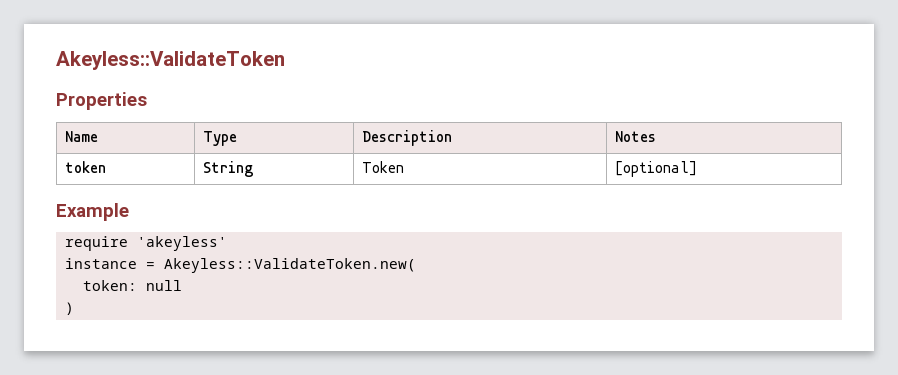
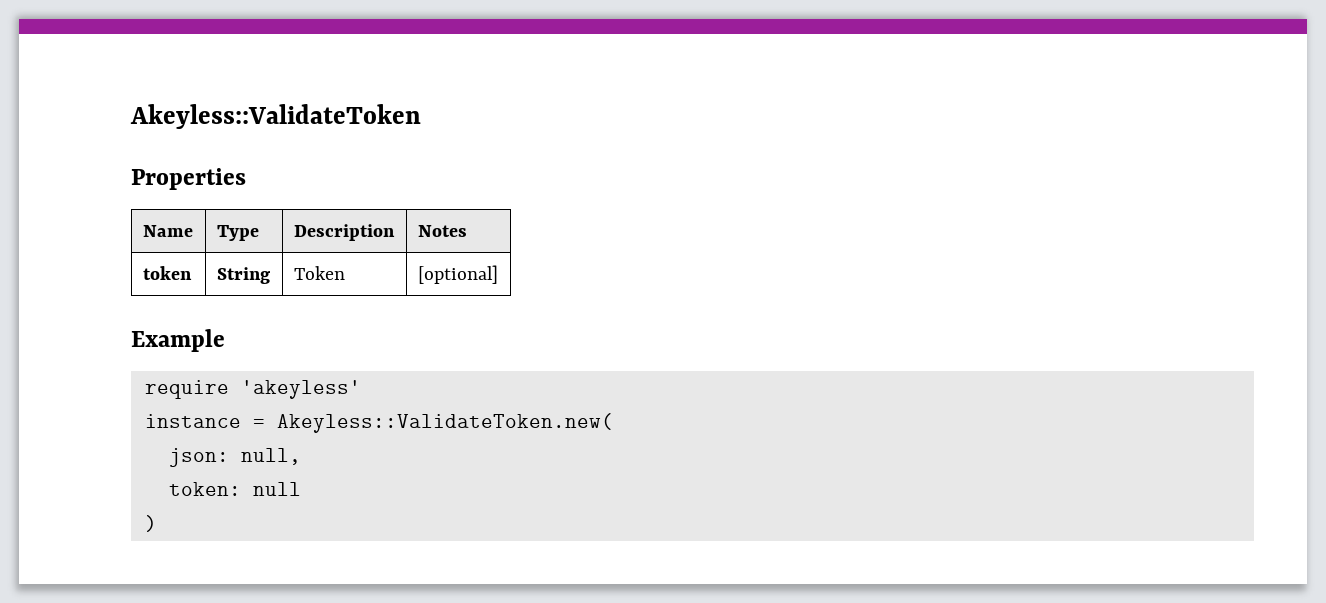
+ json: null,

